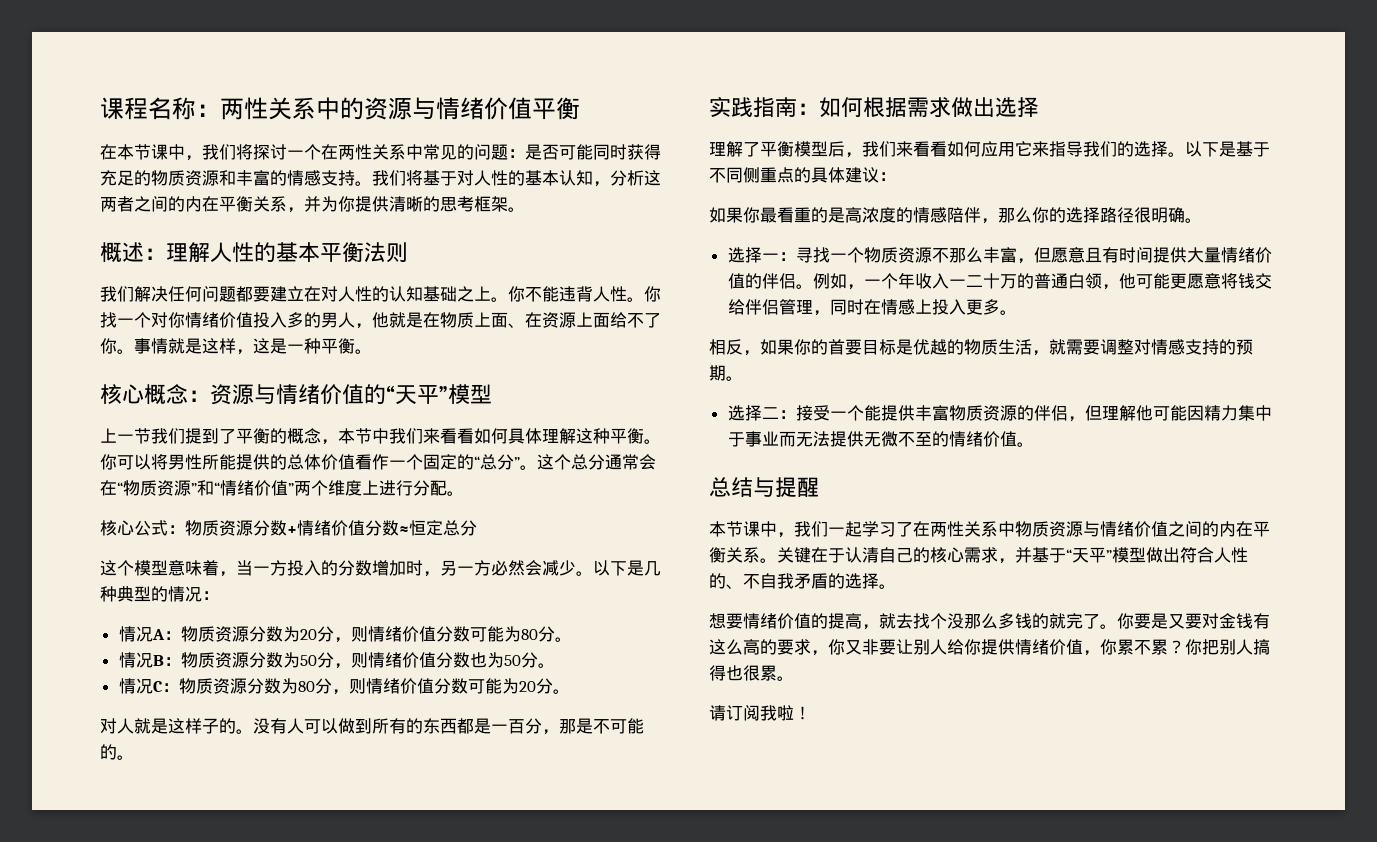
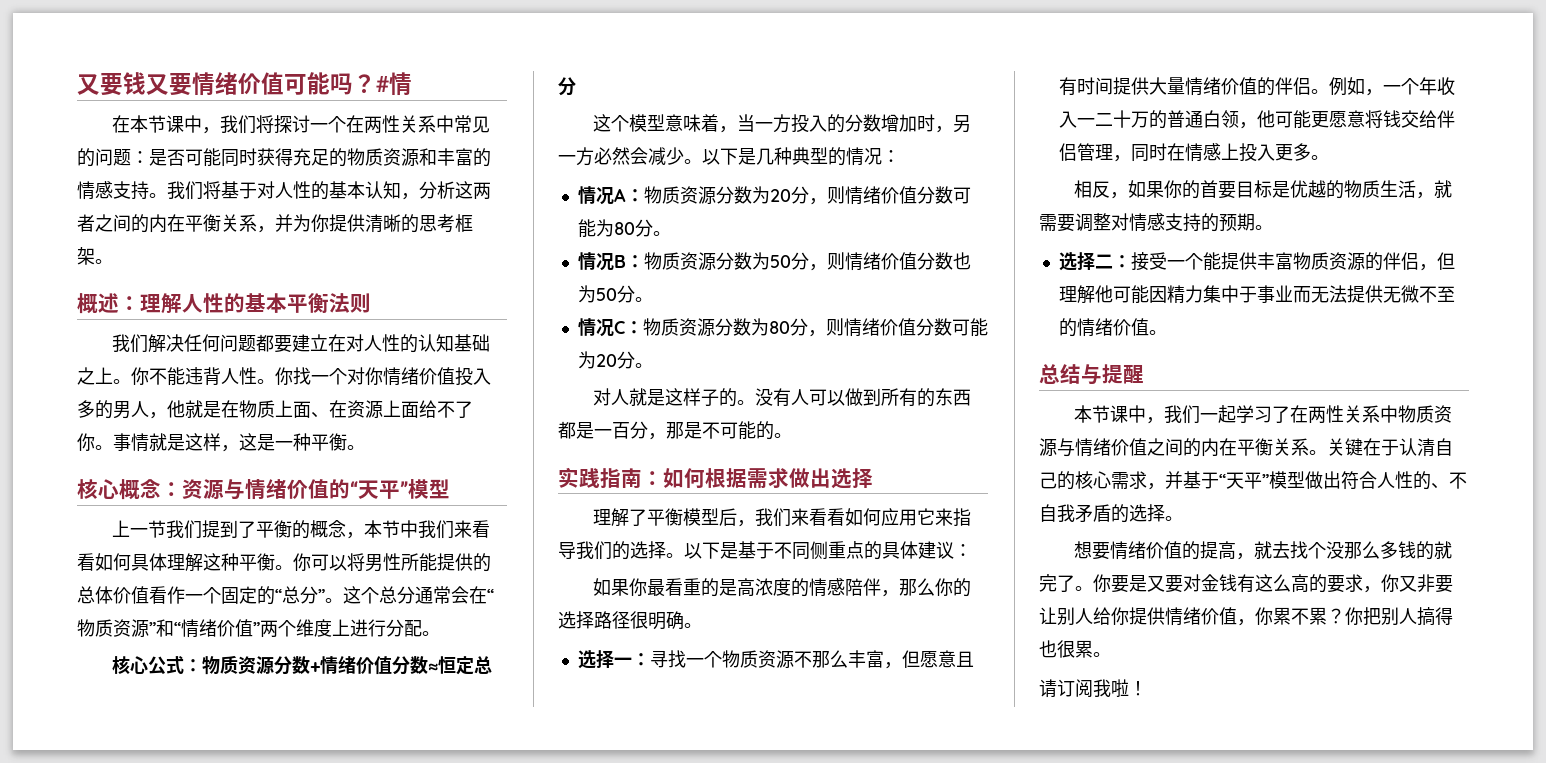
- 课程名称：两性关系中的资源与情绪价值平衡
+ 又要钱又要情绪价值可能吗？#情

